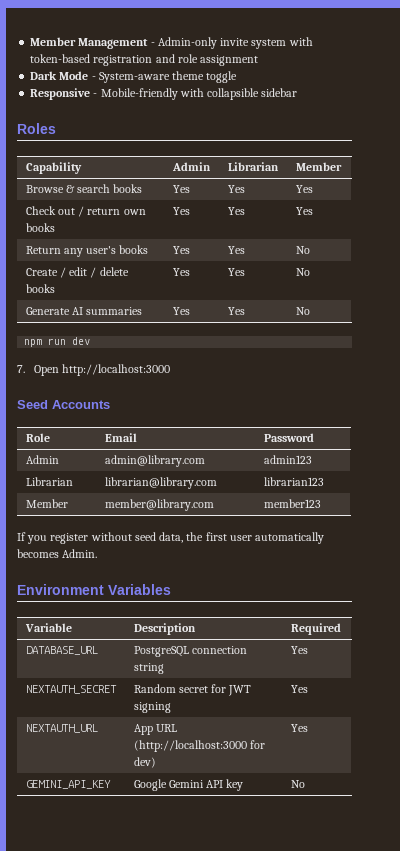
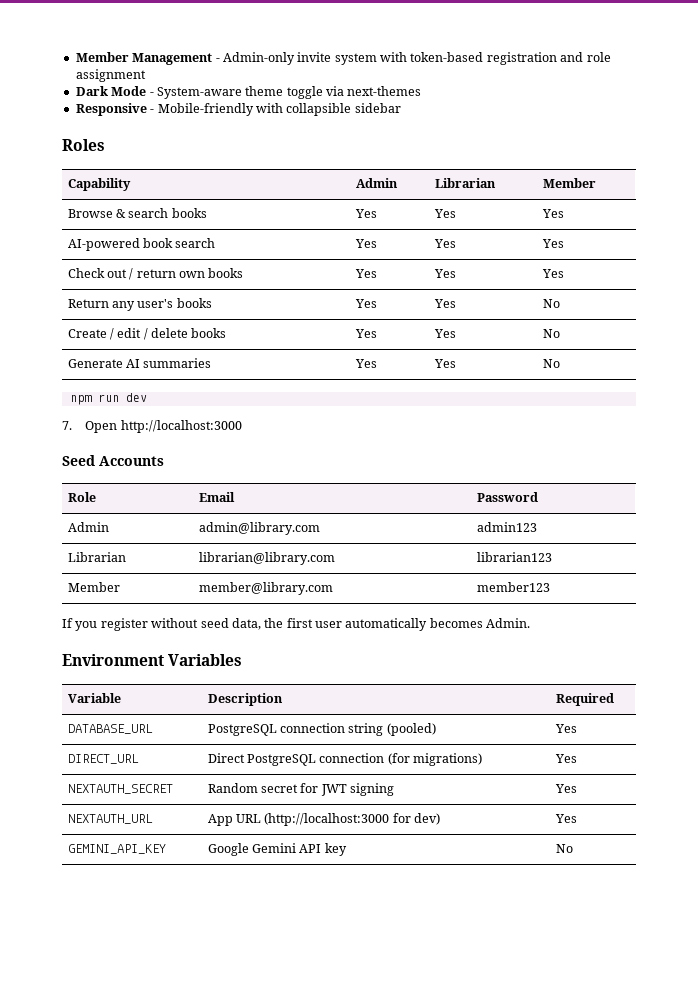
- Dark Mode - System-aware theme toggle
+ Dark Mode - System-aware theme toggle via next-themes
+ AI-powered book search | Yes | Yes | Yes
- DATABASE_URL | PostgreSQL connection string | Yes
+ DATABASE_URL | PostgreSQL connection string (pooled) | Yes
+ DIRECT_URL | Direct PostgreSQL connection (for migrations) | Yes

